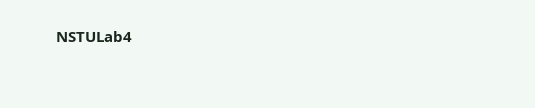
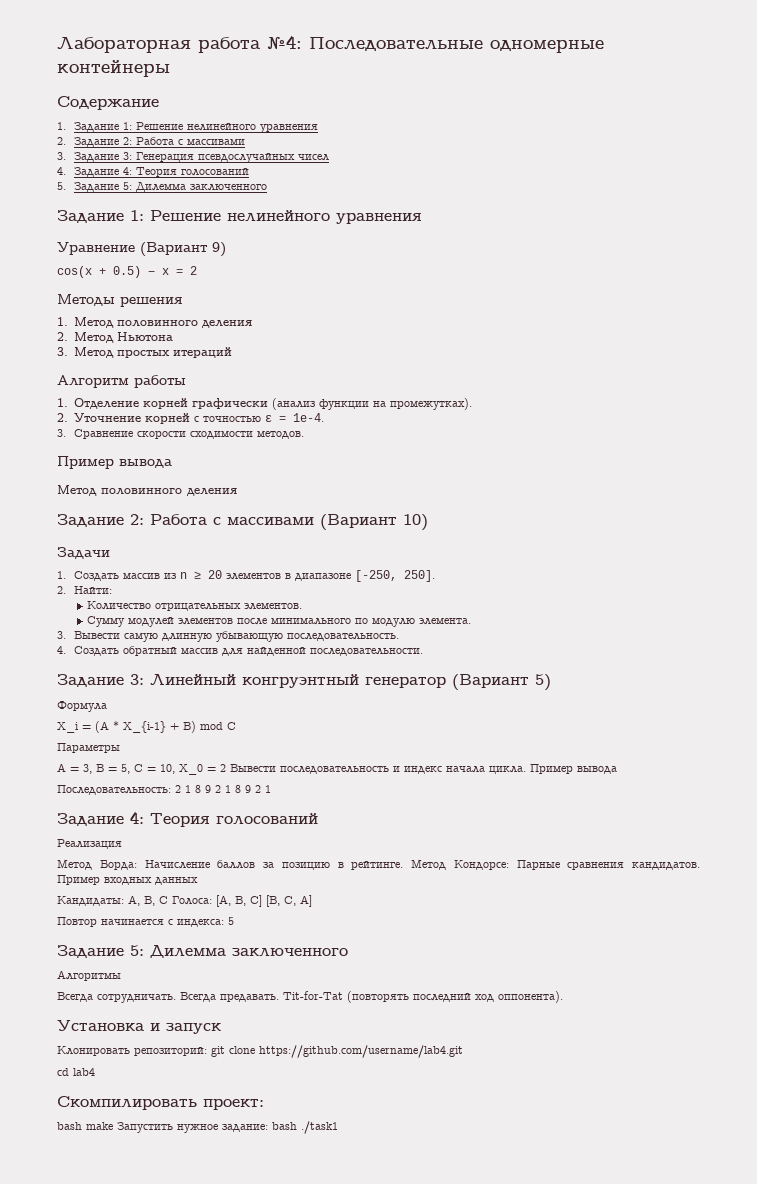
- NSTULab4
+ Лабораторная работа №4: Последовательные одномерные контейнеры
+ Содержание
+ 1. Задание 1: Решение нелинейного уравнения
+ 2. Задание 2: Работа с массивами
+ 3. Задание 3: Генерация псевдослучайных чисел
+ 4. Задание 4: Теория голосований
+ 5. Задание 5: Дилемма заключенного
+ Задание 1: Решение нелинейного уравнения
+ Уравнение (Вариант 9)
+ cos(x + 0.5) − x = 2
+ Методы решения
+ 1. Метод половинного деления
+ 2. Метод Ньютона
+ 3. Метод простых итераций
+ Алгоритм работы
+ 1. Отделение корней графически (анализ функции на промежутках).
+ 2. Уточнение корней с точностью ε = 1e-4.
+ 3. Сравнение скорости сходимости методов.
+ Пример вывода
+ Метод половинного деления
+ Задание 2: Работа с массивами (Вариант 10)
+ Задачи
+ 1. Создать массив из n ≥ 20 элементов в диапазоне [-250, 250].
+ 2. Найти:
+ Количество отрицательных элементов.
+ Сумму модулей элементов после минимального по модулю элемента.
+ 3. Вывести самую длинную убывающую последовательность.
+ 4. Создать обратный массив для найденной последовательности.
+ Задание 3: Линейный конгруэнтный генератор (Вариант 5)
+ Формула
+ X_i = (A * X_{i-1} + B) mod C
+ Параметры
+ A = 3, B = 5, C = 10, X_0 = 2 Вывести последовательность и индекс начала цикла. Пример вывода
+ Последовательность: 2 1 8 9 2 1 8 9 2 1
+ Задание 4: Теория голосований
+ Реализация
+ Метод Борда: Начисление баллов за позицию в рейтинге. Метод Кондорсе: Парные сравнения кандидатов. Пример входных данных
+ Кандидаты: A, B, C Голоса: [A, B, C] [B, C, A]
+ Повтор начинается с индекса: 5
+ Задание 5: Дилемма заключенного
+ Алгоритмы
+ Всегда сотрудничать. Всегда предавать. Tit-for-Tat (повторять последний ход оппонента).
+ Установка и запуск
+ Клонировать репозиторий: git clone https://github.com/username/lab4.git
+ cd lab4
+ Скомпилировать проект:
+ bash make Запустить нужное задание: bash ./task1

